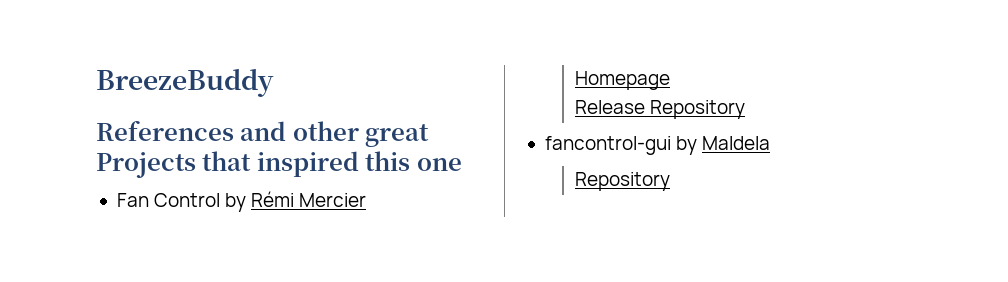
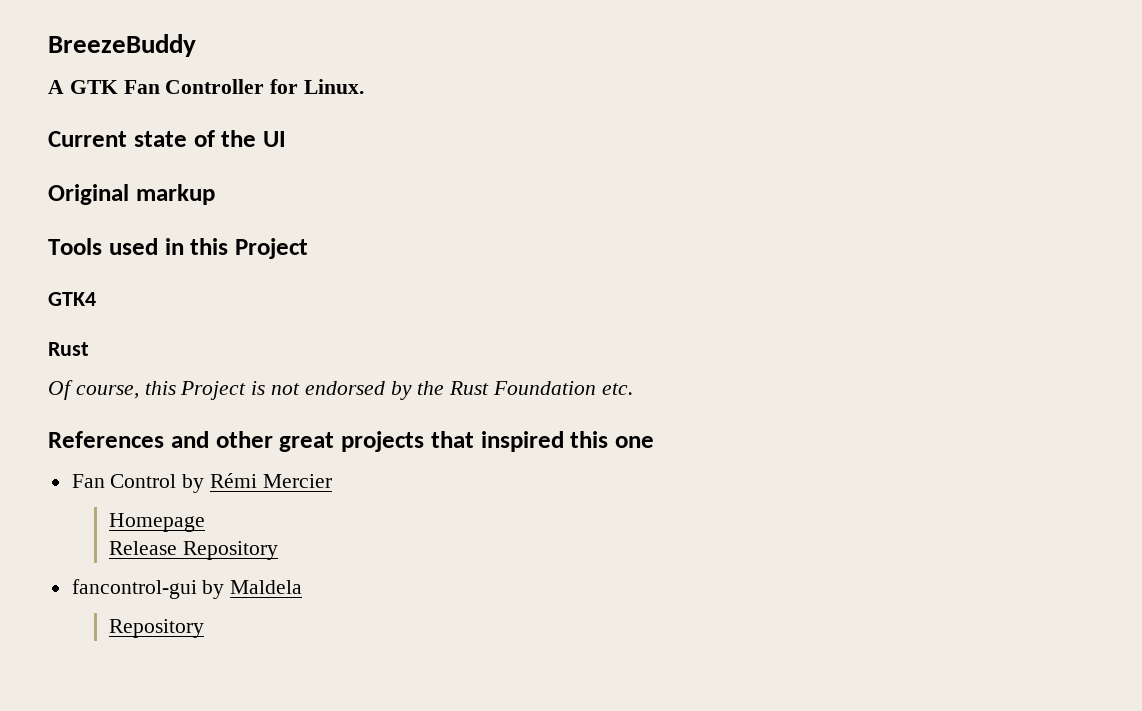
+ A GTK Fan Controller for Linux.
+ Current state of the UI
+ Original markup
+ Tools used in this Project
+ GTK4
+ Rust
+ Of course, this Project is not endorsed by the Rust Foundation etc.
- References and other great Projects that inspired this one
+ References and other great projects that inspired this one

